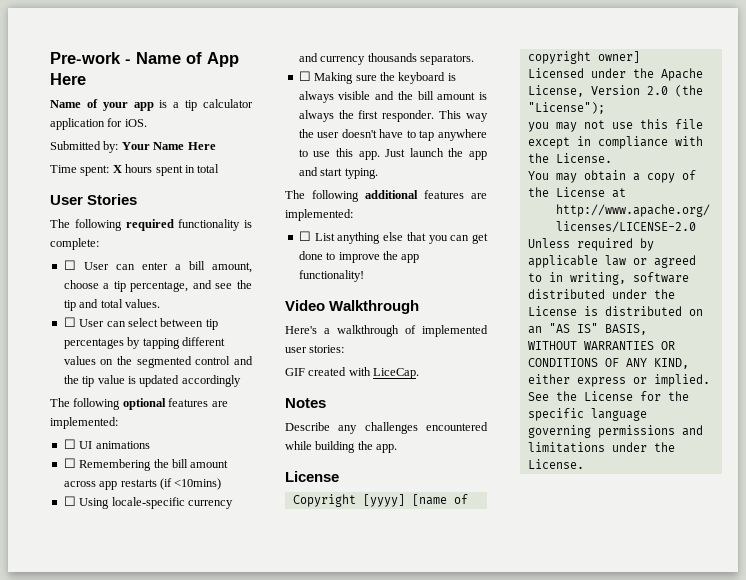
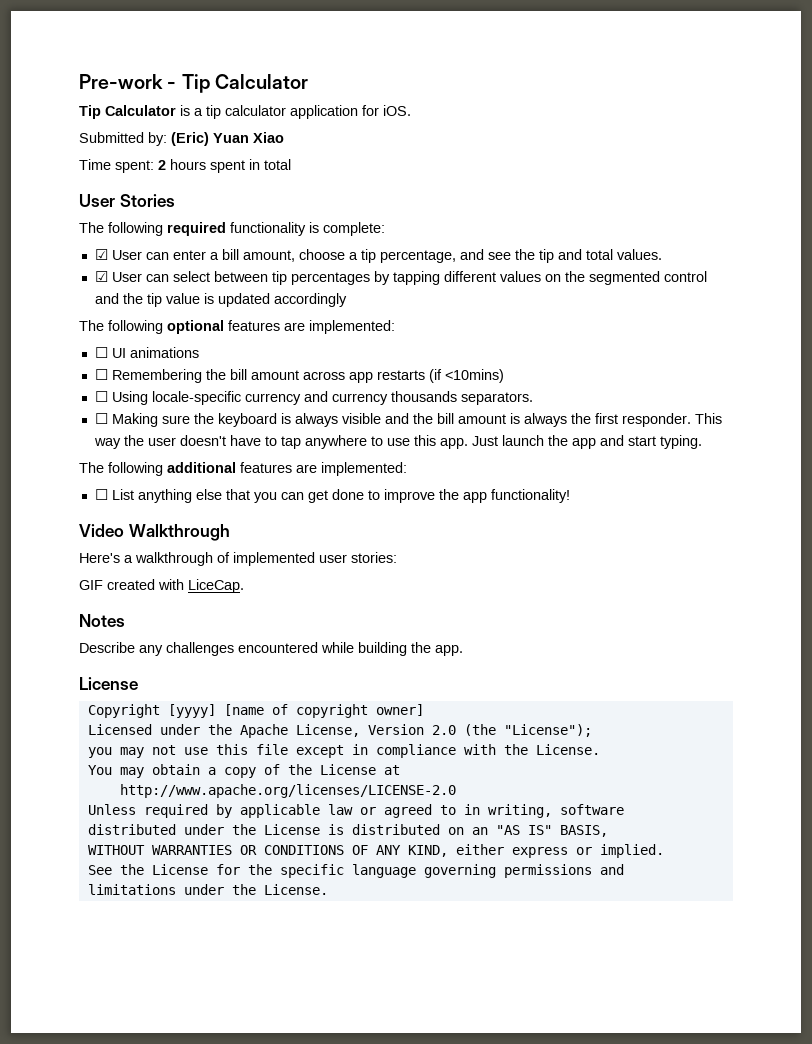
- Pre-work - Name of App Here
- Name of your app is a tip calculator application for iOS.
+ Pre-work - Tip Calculator
+ Tip Calculator is a tip calculator application for iOS.
- Submitted by: Your Name Here
+ Submitted by: (Eric) Yuan Xiao
- Time spent: X hours spent in total
+ Time spent: 2 hours spent in total
- ☐ User can enter a bill amount, choose a tip percentage, and see the tip and total values.
+ ☑ User can enter a bill amount, choose a tip percentage, and see the tip and total values.
- ☐ User can select between tip percentages by tapping different values on the segmented control and the tip value is updated accordingly
+ ☑ User can select between tip percentages by tapping different values on the segmented control and the tip value is updated accordingly

